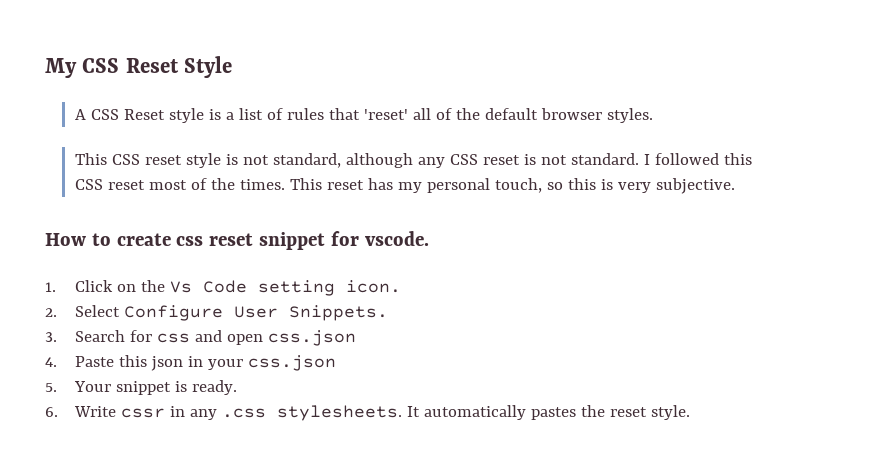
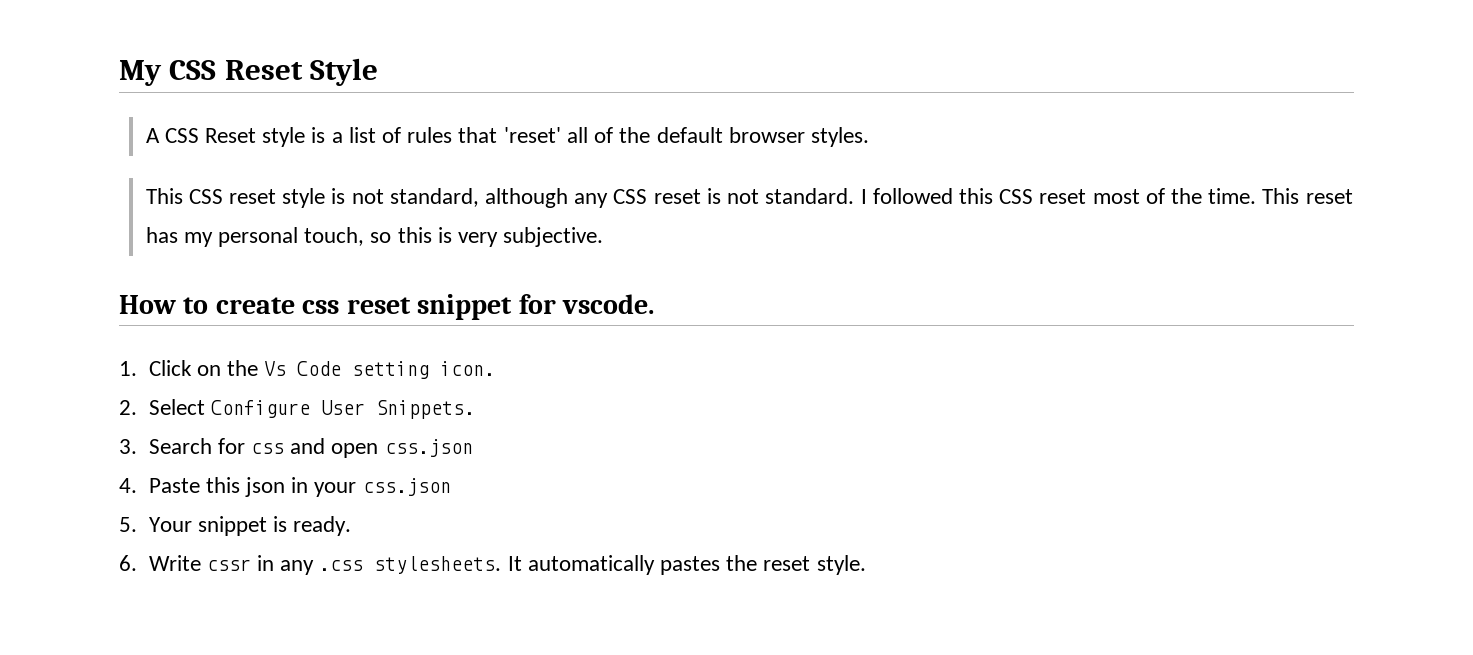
- I followed this CSS reset most of the times.
+ I followed this CSS reset most of the time.

